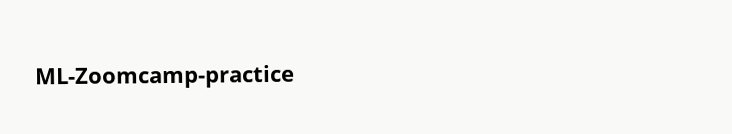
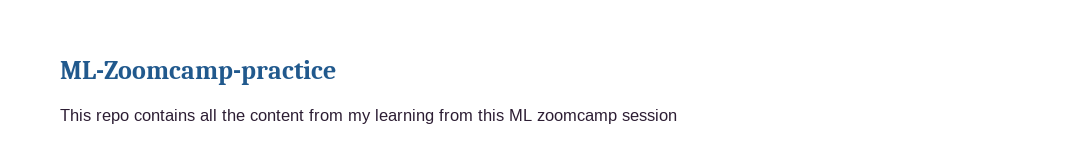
+ This repo contains all the content from my learning from this ML zoomcamp session

